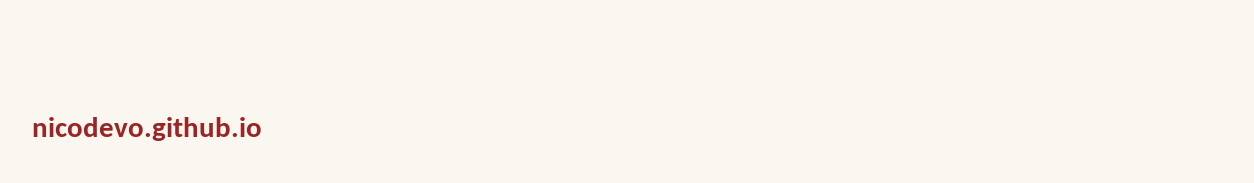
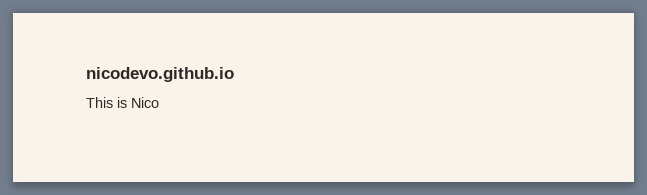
+ This is Nico

